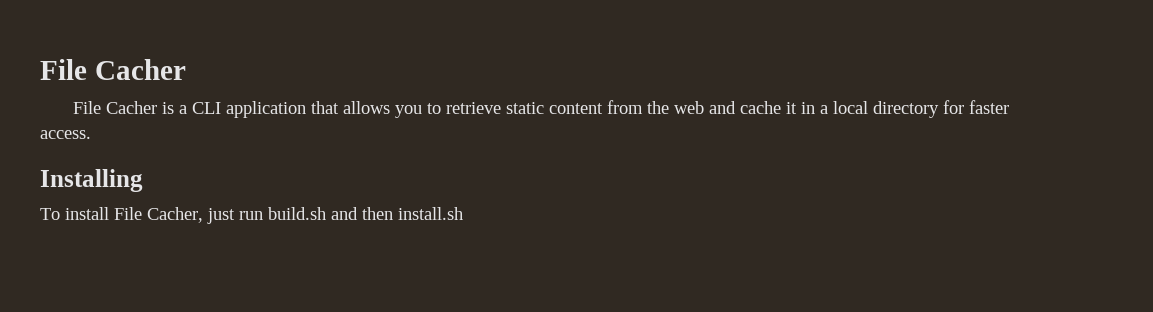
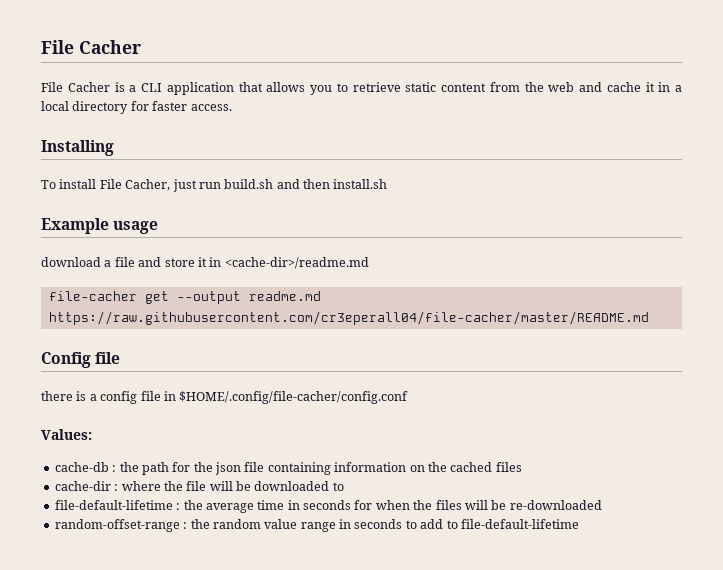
+ Example usage
+ download a file and store it in <cache-dir>/readme.md
+ file-cacher get --output readme.md https://raw.githubusercontent.com/cr3eperall04/file-cacher/master/README.md
+ Config file
+ there is a config file in $HOME/.config/file-cacher/config.conf
+ Values:
+ cache-db : the path for the json file containing information on the cached files
+ cache-dir : where the file will be downloaded to
+ file-default-lifetime : the average time in seconds for when the files will be re-downloaded
+ random-offset-range : the random value range in seconds to add to file-default-lifetime

